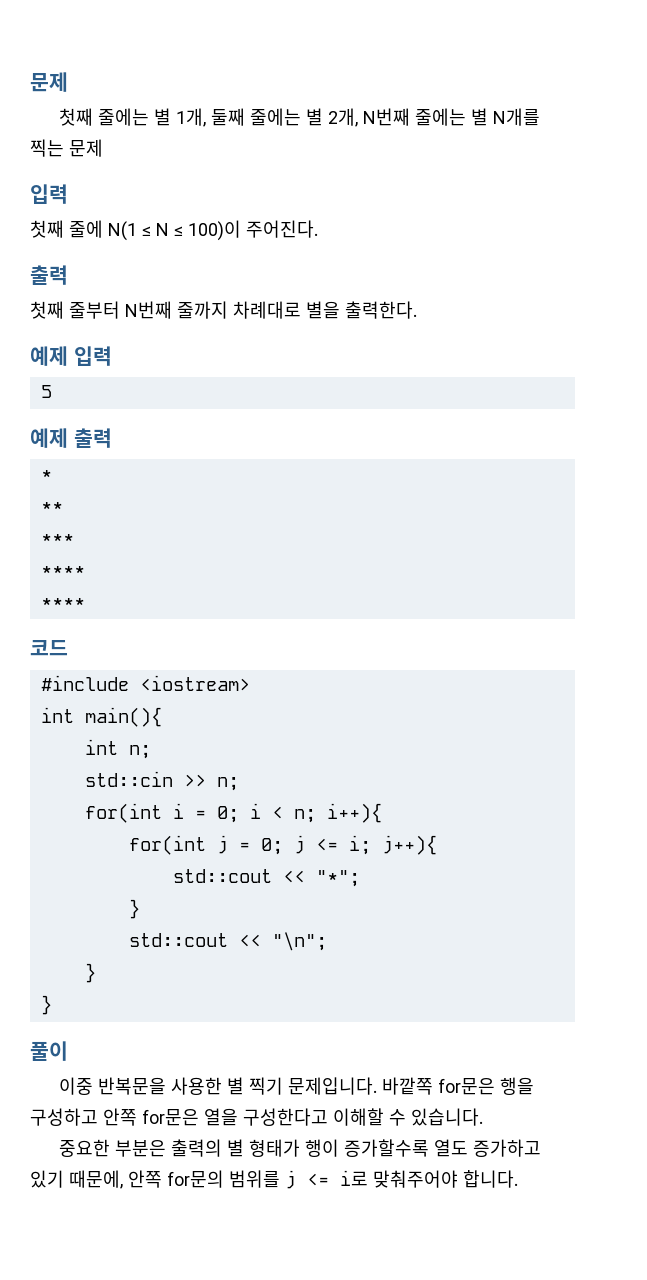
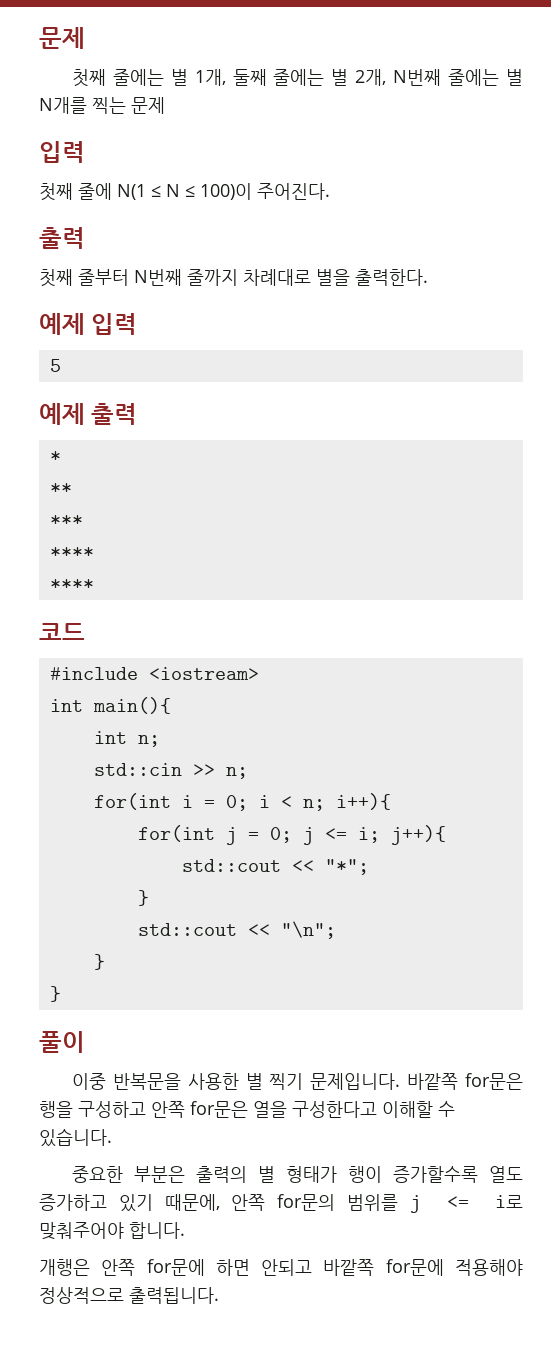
+ 개행은 안쪽 for문에 하면 안되고 바깥쪽 for문에 적용해야 정상적으로 출력됩니다.

